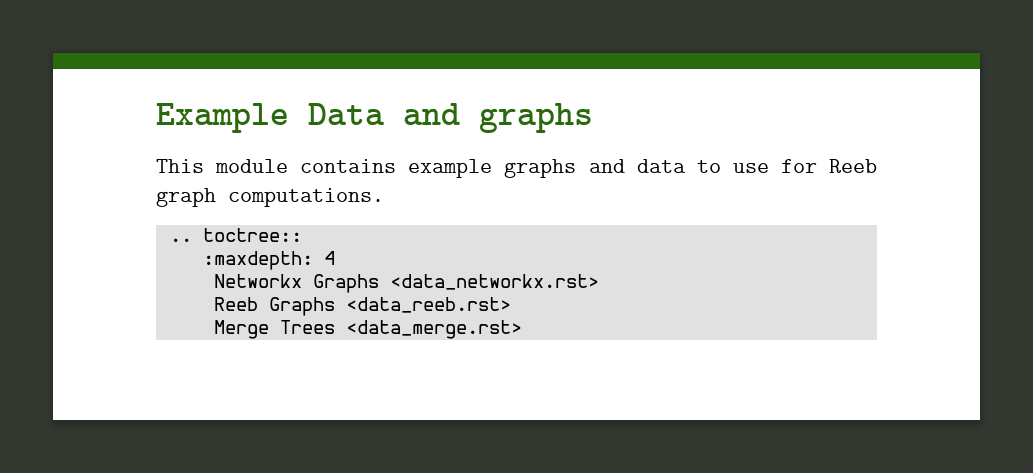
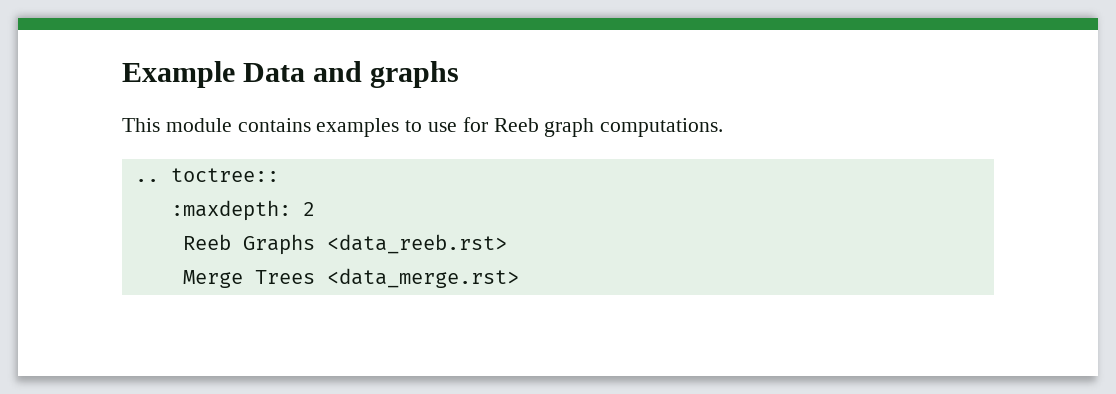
- This module contains example graphs and data to use for Reeb graph computations.
+ This module contains examples to use for Reeb graph computations.
- :maxdepth: 4
- Networkx Graphs <data_networkx.rst>
+ :maxdepth: 2

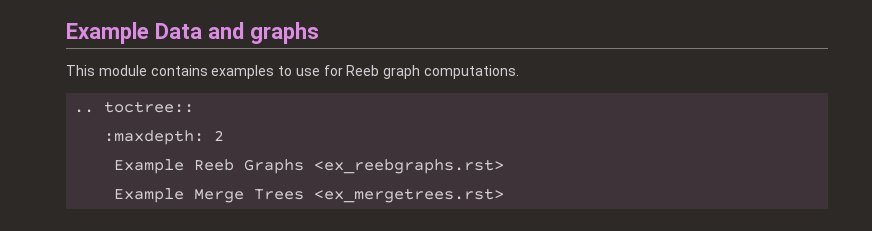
- Reeb Graphs <data_reeb.rst>
- Merge Trees <data_merge.rst>
+ Example Reeb Graphs <ex_reebgraphs.rst>
+ Example Merge Trees <ex_mergetrees.rst>

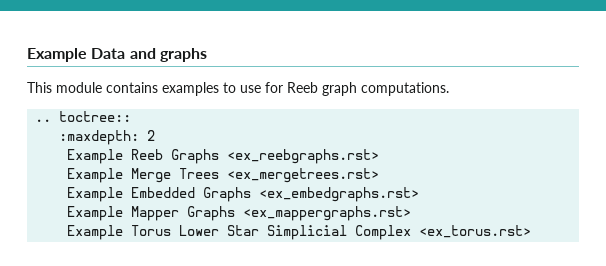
+ Example Embedded Graphs <ex_embedgraphs.rst>
+ Example Mapper Graphs <ex_mappergraphs.rst>
+ Example Torus Lower Star Simplicial Complex <ex_torus.rst>

